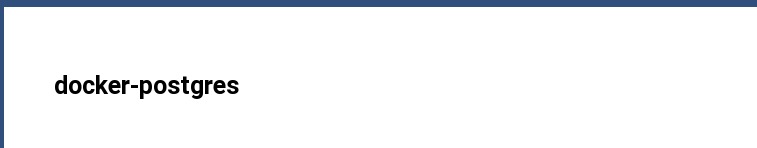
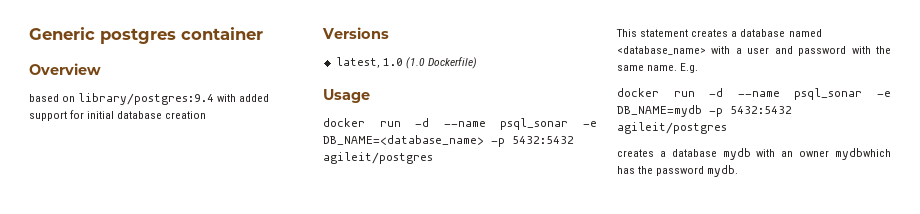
- docker-postgres
+ Generic postgres container
+ Overview
+ based on library/postgres:9.4 with added support for initial database creation
+ Versions
+ latest, 1.0 (1.0 Dockerfile)
+ Usage
+ docker run -d --name psql_sonar -e DB_NAME=<database_name> -p 5432:5432 agileit/postgres
+ This statement creates a database named <database_name> with a user and password with the same name. E.g.
+ docker run -d --name psql_sonar -e DB_NAME=mydb -p 5432:5432 agileit/postgres
+ creates a database mydb with an owner mydbwhich has the password mydb.

